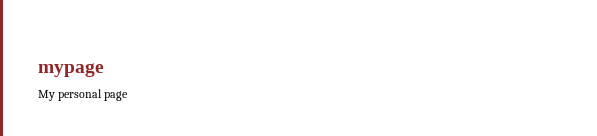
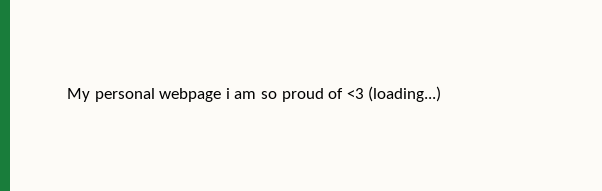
- mypage
- My personal page
+ My personal webpage i am so proud of <3 (loading...)

